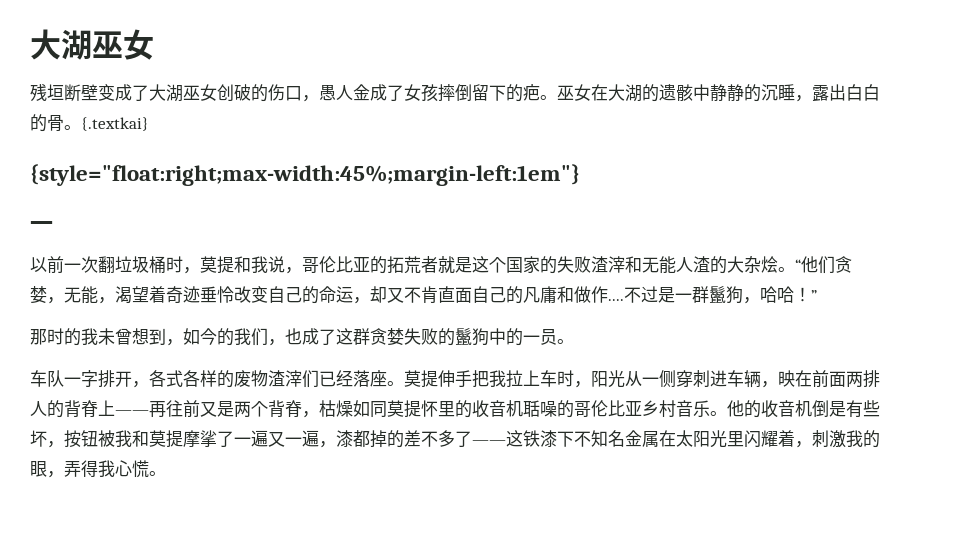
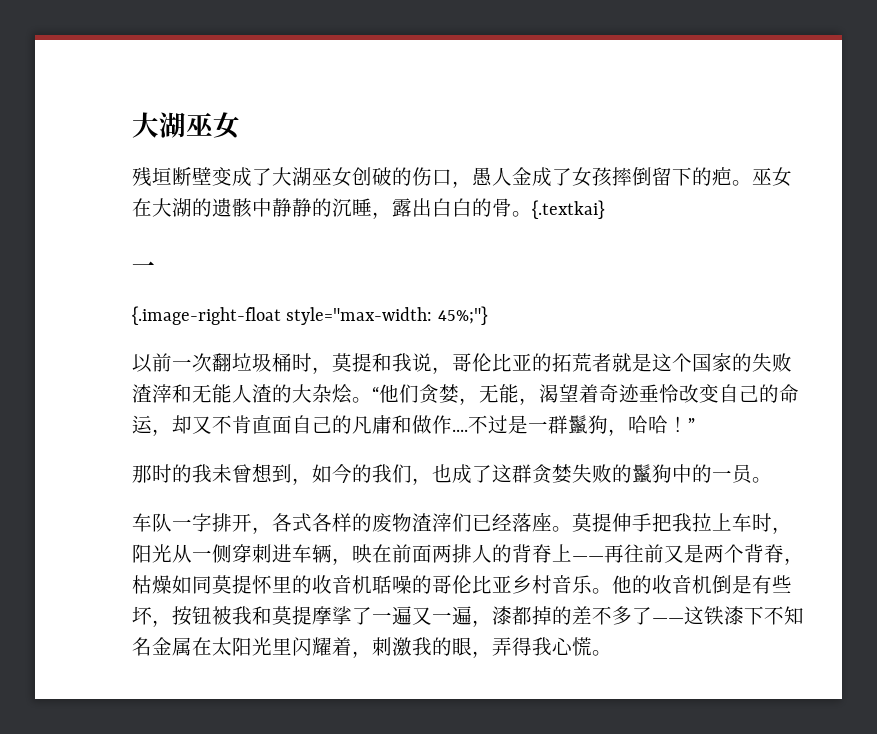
  {.textkai}
- {style="float:right;max-width:45%;margin-left:1em"}
  一
+ {.image-right-float style="max-width: 45%;"}

